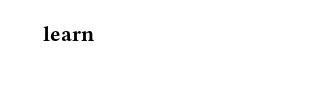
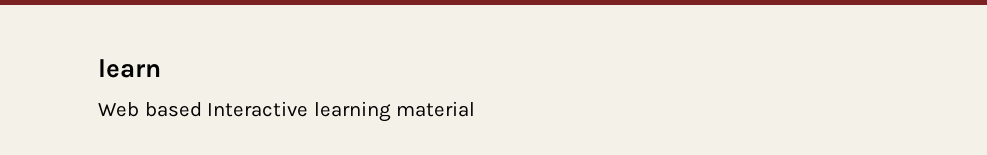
+ Web based Interactive learning material

